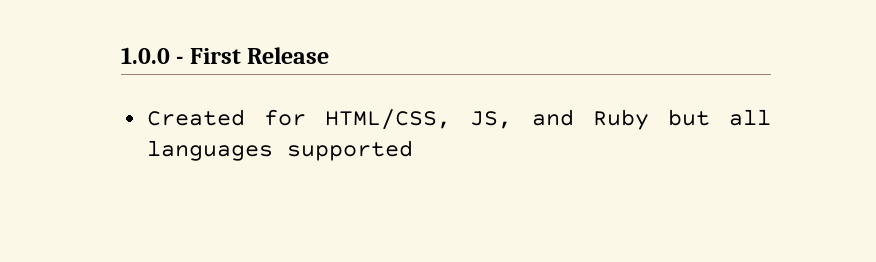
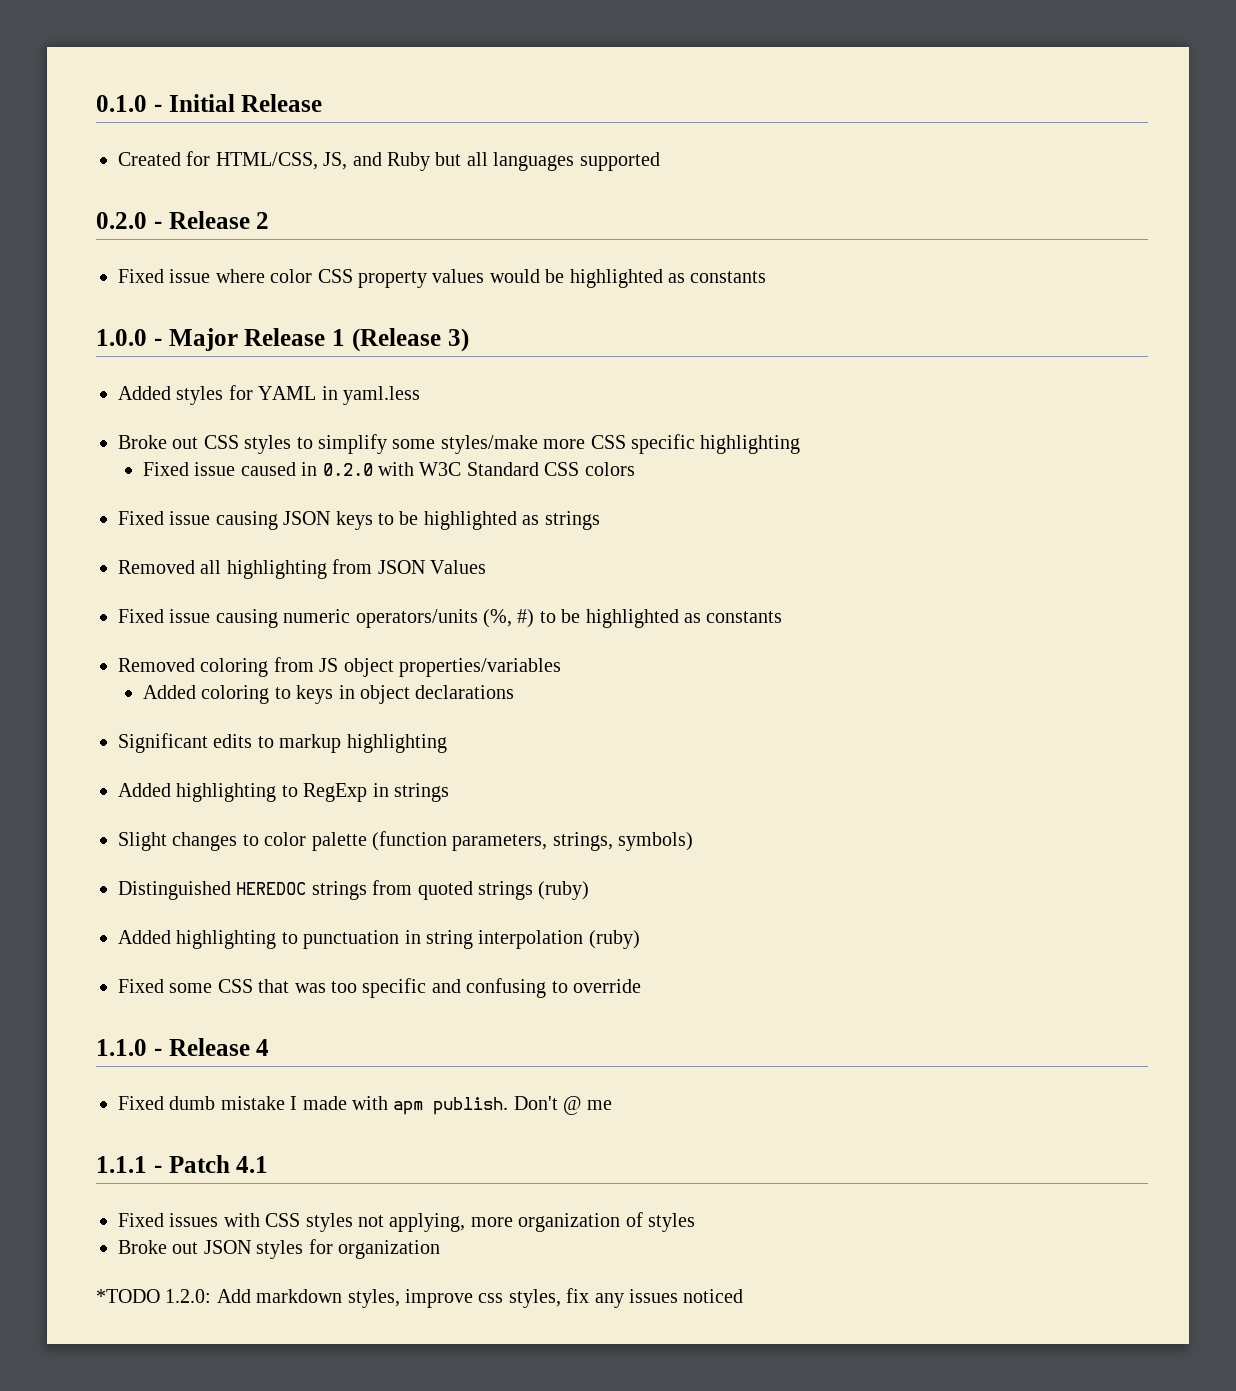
- 1.0.0 - First Release
+ 0.1.0 - Initial Release
+ 0.2.0 - Release 2
+ Fixed issue where color CSS property values would be highlighted as constants
+ 1.0.0 - Major Release 1 (Release 3)
+ Added styles for YAML in yaml.less
+ Broke out CSS styles to simplify some styles/make more CSS specific highlighting
+ Fixed issue caused in 0.2.0 with W3C Standard CSS colors
+ Fixed issue causing JSON keys to be highlighted as strings
+ Removed all highlighting from JSON Values
+ Fixed issue causing numeric operators/units (%, #) to be highlighted as constants
+ Removed coloring from JS object properties/variables
+ Added coloring to keys in object declarations
+ Significant edits to markup highlighting
+ Added highlighting to RegExp in strings
+ Slight changes to color palette (function parameters, strings, symbols)
+ Distinguished HEREDOC strings from quoted strings (ruby)
+ Added highlighting to punctuation in string interpolation (ruby)
+ Fixed some CSS that was too specific and confusing to override
+ 1.1.0 - Release 4
+ Fixed dumb mistake I made with apm publish. Don't @ me
+ 1.1.1 - Patch 4.1
+ Fixed issues with CSS styles not applying, more organization of styles
+ Broke out JSON styles for organization
+ *TODO 1.2.0: Add markdown styles, improve css styles, fix any issues noticed

